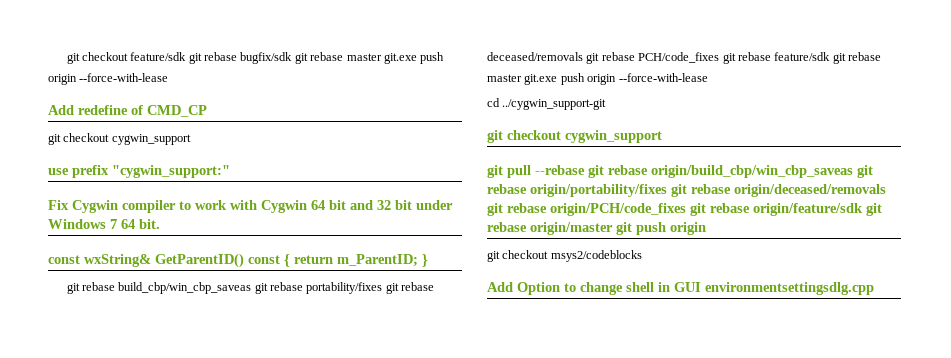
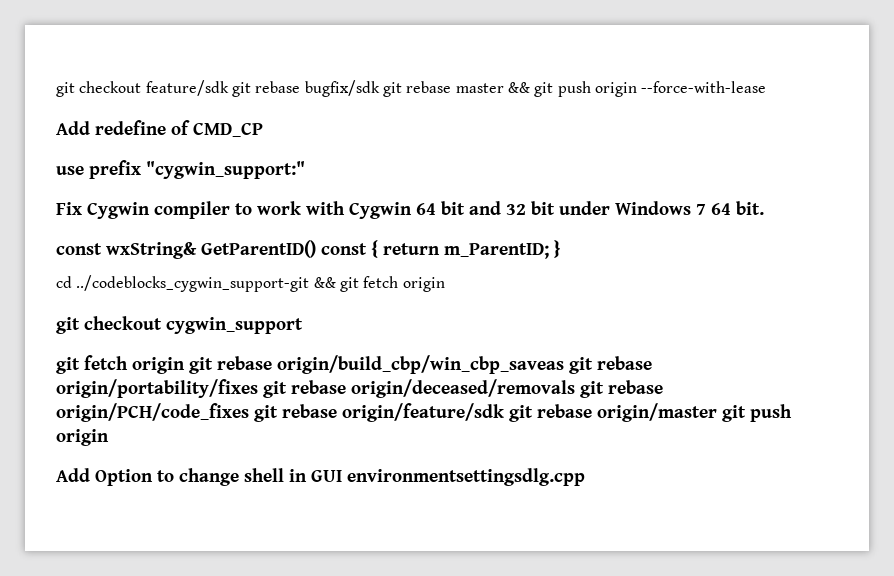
- git checkout feature/sdk git rebase bugfix/sdk git rebase master git.exe push origin --force-with-lease
+ git checkout feature/sdk git rebase bugfix/sdk git rebase master && git push origin --force-with-lease
  Add redefine of CMD_CP
- git checkout cygwin_support
- git rebase build_cbp/win_cbp_saveas git rebase portability/fixes git rebase deceased/removals git rebase PCH/code_fixes git rebase feature/sdk git rebase master git.exe push origin --force-with-lease
- cd ../cygwin_support-git
+ cd ../codeblocks_cygwin_support-git && git fetch origin
- git pull --rebase git rebase origin/build_cbp/win_cbp_saveas git rebase origin/portability/fixes git rebase origin/deceased/removals git rebase origin/PCH/code_fixes git rebase origin/feature/sdk git rebase origin/master git push origin
+ git fetch origin git rebase origin/build_cbp/win_cbp_saveas git rebase origin/portability/fixes git rebase origin/deceased/removals git rebase origin/PCH/code_fixes git rebase origin/feature/sdk git rebase origin/master git push origin
- git checkout msys2/codeblocks

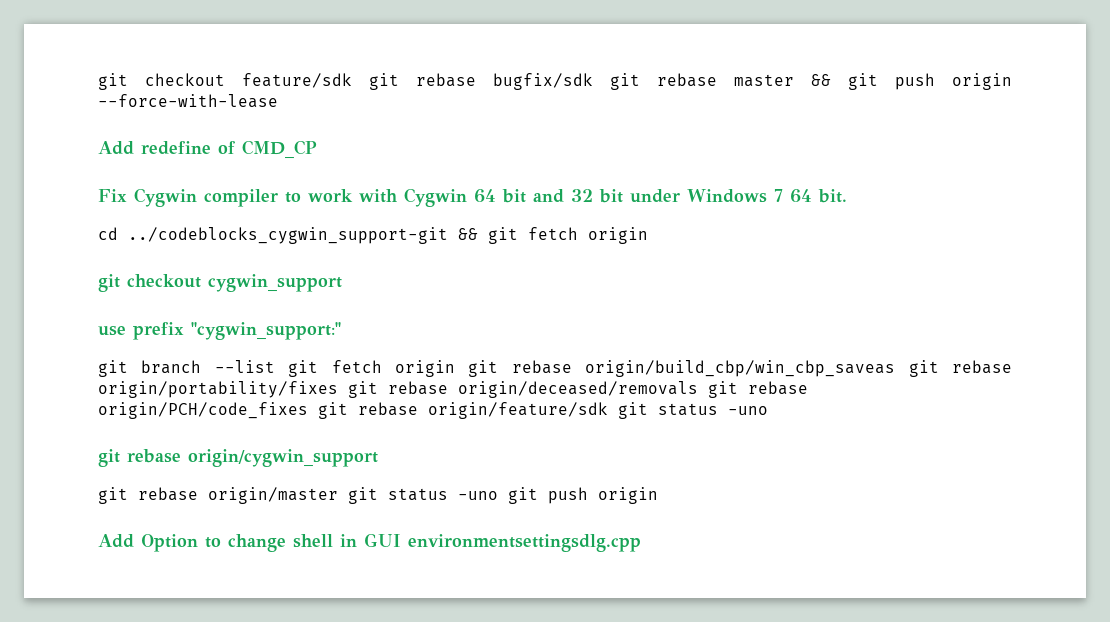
- use prefix "cygwin_support:"
- const wxString& GetParentID() const { return m_ParentID; }
- git fetch origin git rebase origin/build_cbp/win_cbp_saveas git rebase origin/portability/fixes git rebase origin/deceased/removals git rebase origin/PCH/code_fixes git rebase origin/feature/sdk git rebase origin/master git push origin
+ use prefix "cygwin_support:"
+ git branch --list git fetch origin git rebase origin/build_cbp/win_cbp_saveas git rebase origin/portability/fixes git rebase origin/deceased/removals git rebase origin/PCH/code_fixes git rebase origin/feature/sdk git status -uno
+ git rebase origin/cygwin_support
+ git rebase origin/master git status -uno git push origin

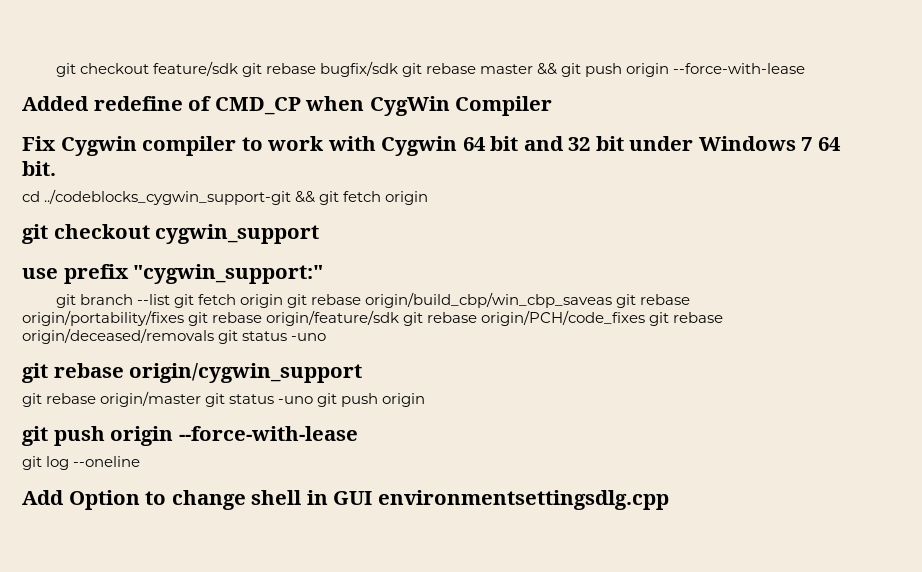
- Add redefine of CMD_CP
+ Added redefine of CMD_CP when CygWin Compiler
- git branch --list git fetch origin git rebase origin/build_cbp/win_cbp_saveas git rebase origin/portability/fixes git rebase origin/deceased/removals git rebase origin/PCH/code_fixes git rebase origin/feature/sdk git status -uno
+ git branch --list git fetch origin git rebase origin/build_cbp/win_cbp_saveas git rebase origin/portability/fixes git rebase origin/feature/sdk git rebase origin/PCH/code_fixes git rebase origin/deceased/removals git status -uno
  git rebase origin/master git status -uno git push origin
+ git push origin --force-with-lease
+ git log --oneline

